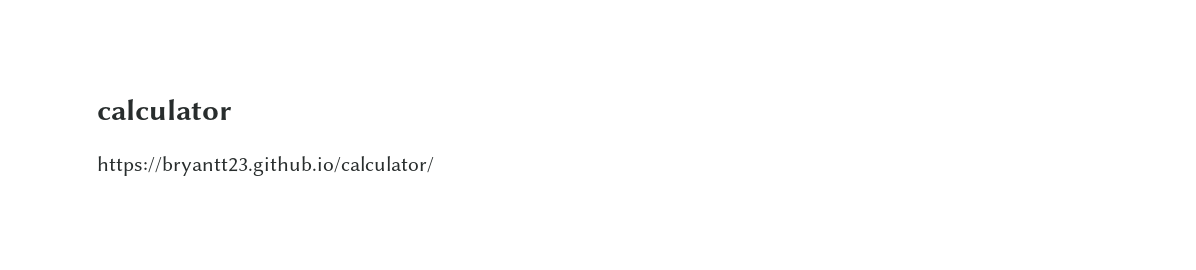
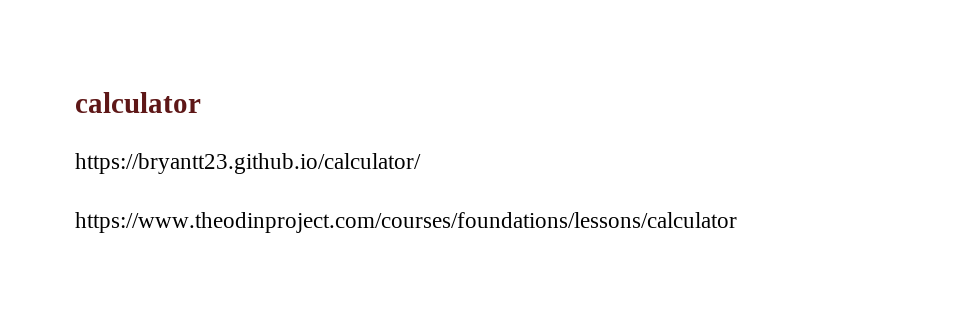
+ https://www.theodinproject.com/courses/foundations/lessons/calculator

